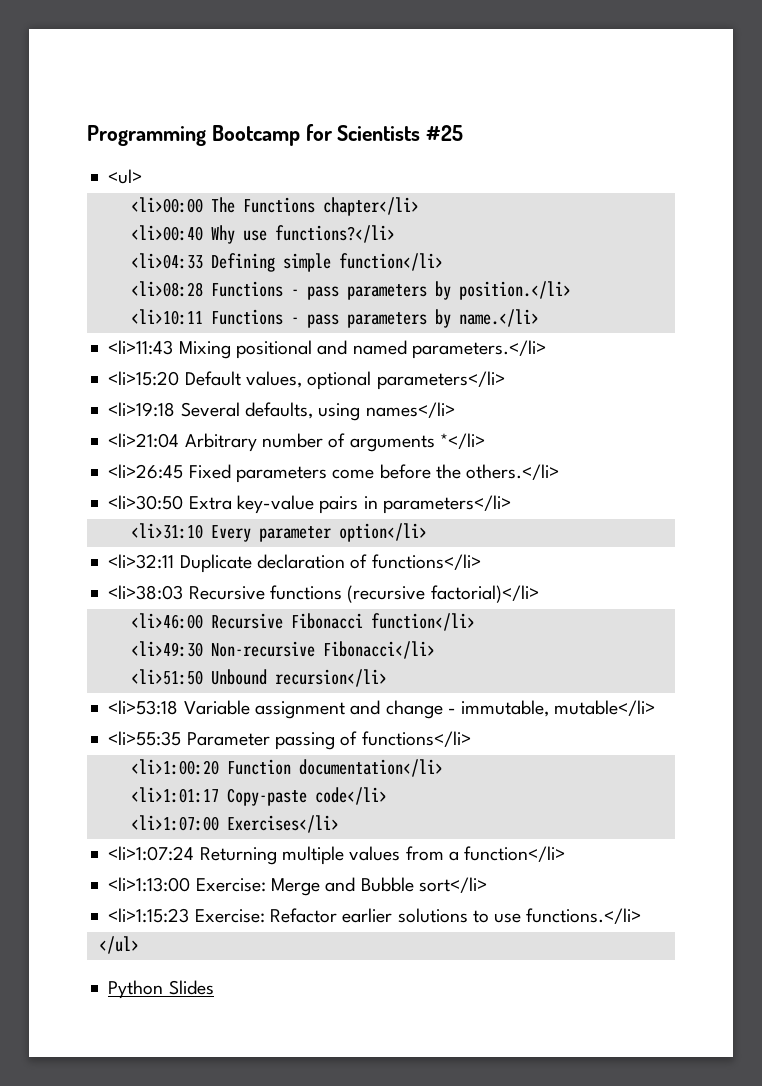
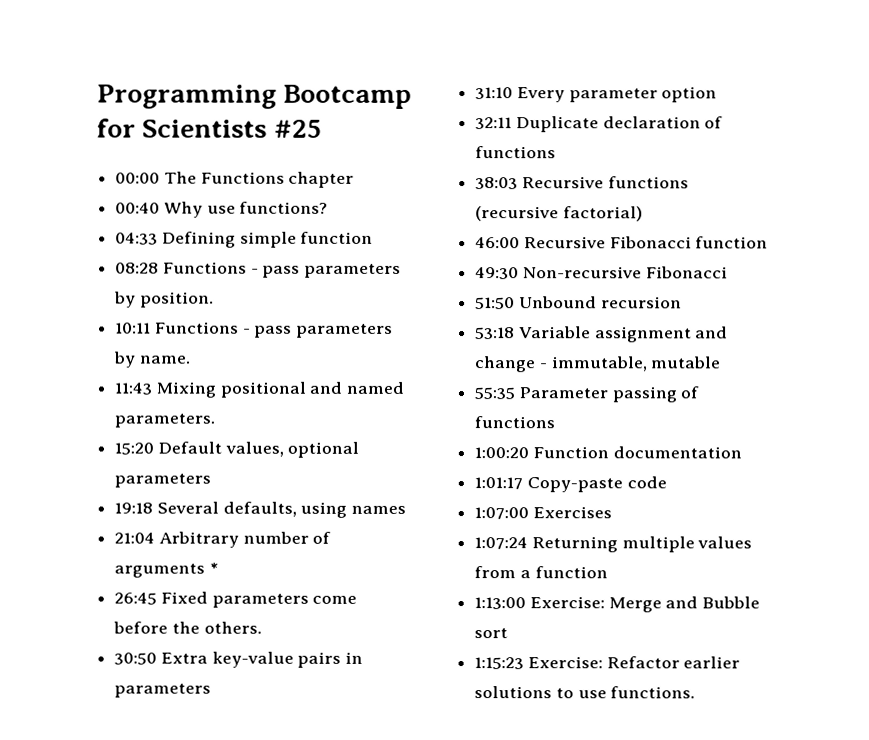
- <ul>
- <li>00:00 The Functions chapter</li>
- <li>00:40 Why use functions?</li>
- <li>04:33 Defining simple function</li>
- <li>08:28 Functions - pass parameters by position.</li>
- <li>10:11 Functions - pass parameters by name.</li>
- <li>11:43 Mixing positional and named parameters.</li>
- <li>15:20 Default values, optional parameters</li>
- <li>19:18 Several defaults, using names</li>
- <li>21:04 Arbitrary number of arguments *</li>
- <li>26:45 Fixed parameters come before the others.</li>
- <li>30:50 Extra key-value pairs in parameters</li>
- <li>31:10 Every parameter option</li>
- <li>32:11 Duplicate declaration of functions</li>
- <li>38:03 Recursive functions (recursive factorial)</li>
- <li>46:00 Recursive Fibonacci function</li>
- <li>49:30 Non-recursive Fibonacci</li>
- <li>51:50 Unbound recursion</li>
- <li>53:18 Variable assignment and change - immutable, mutable</li>
- <li>55:35 Parameter passing of functions</li>
- <li>1:00:20 Function documentation</li>
- <li>1:01:17 Copy-paste code</li>
- <li>1:07:00 Exercises</li>
- <li>1:07:24 Returning multiple values from a function</li>
- <li>1:13:00 Exercise: Merge and Bubble sort</li>
- <li>1:15:23 Exercise: Refactor earlier solutions to use functions.</li>
- </ul>
- Python Slides
+ 00:00 The Functions chapter
+ 00:40 Why use functions?
+ 04:33 Defining simple function
+ 08:28 Functions - pass parameters by position.
+ 10:11 Functions - pass parameters by name.
+ 11:43 Mixing positional and named parameters.
+ 15:20 Default values, optional parameters
+ 19:18 Several defaults, using names
+ 21:04 Arbitrary number of arguments *
+ 26:45 Fixed parameters come before the others.
+ 30:50 Extra key-value pairs in parameters
+ 31:10 Every parameter option
+ 32:11 Duplicate declaration of functions
+ 38:03 Recursive functions (recursive factorial)
+ 46:00 Recursive Fibonacci function
+ 49:30 Non-recursive Fibonacci
+ 51:50 Unbound recursion
+ 53:18 Variable assignment and change - immutable, mutable
+ 55:35 Parameter passing of functions
+ 1:00:20 Function documentation
+ 1:01:17 Copy-paste code
+ 1:07:00 Exercises
+ 1:07:24 Returning multiple values from a function
+ 1:13:00 Exercise: Merge and Bubble sort
+ 1:15:23 Exercise: Refactor earlier solutions to use functions.

